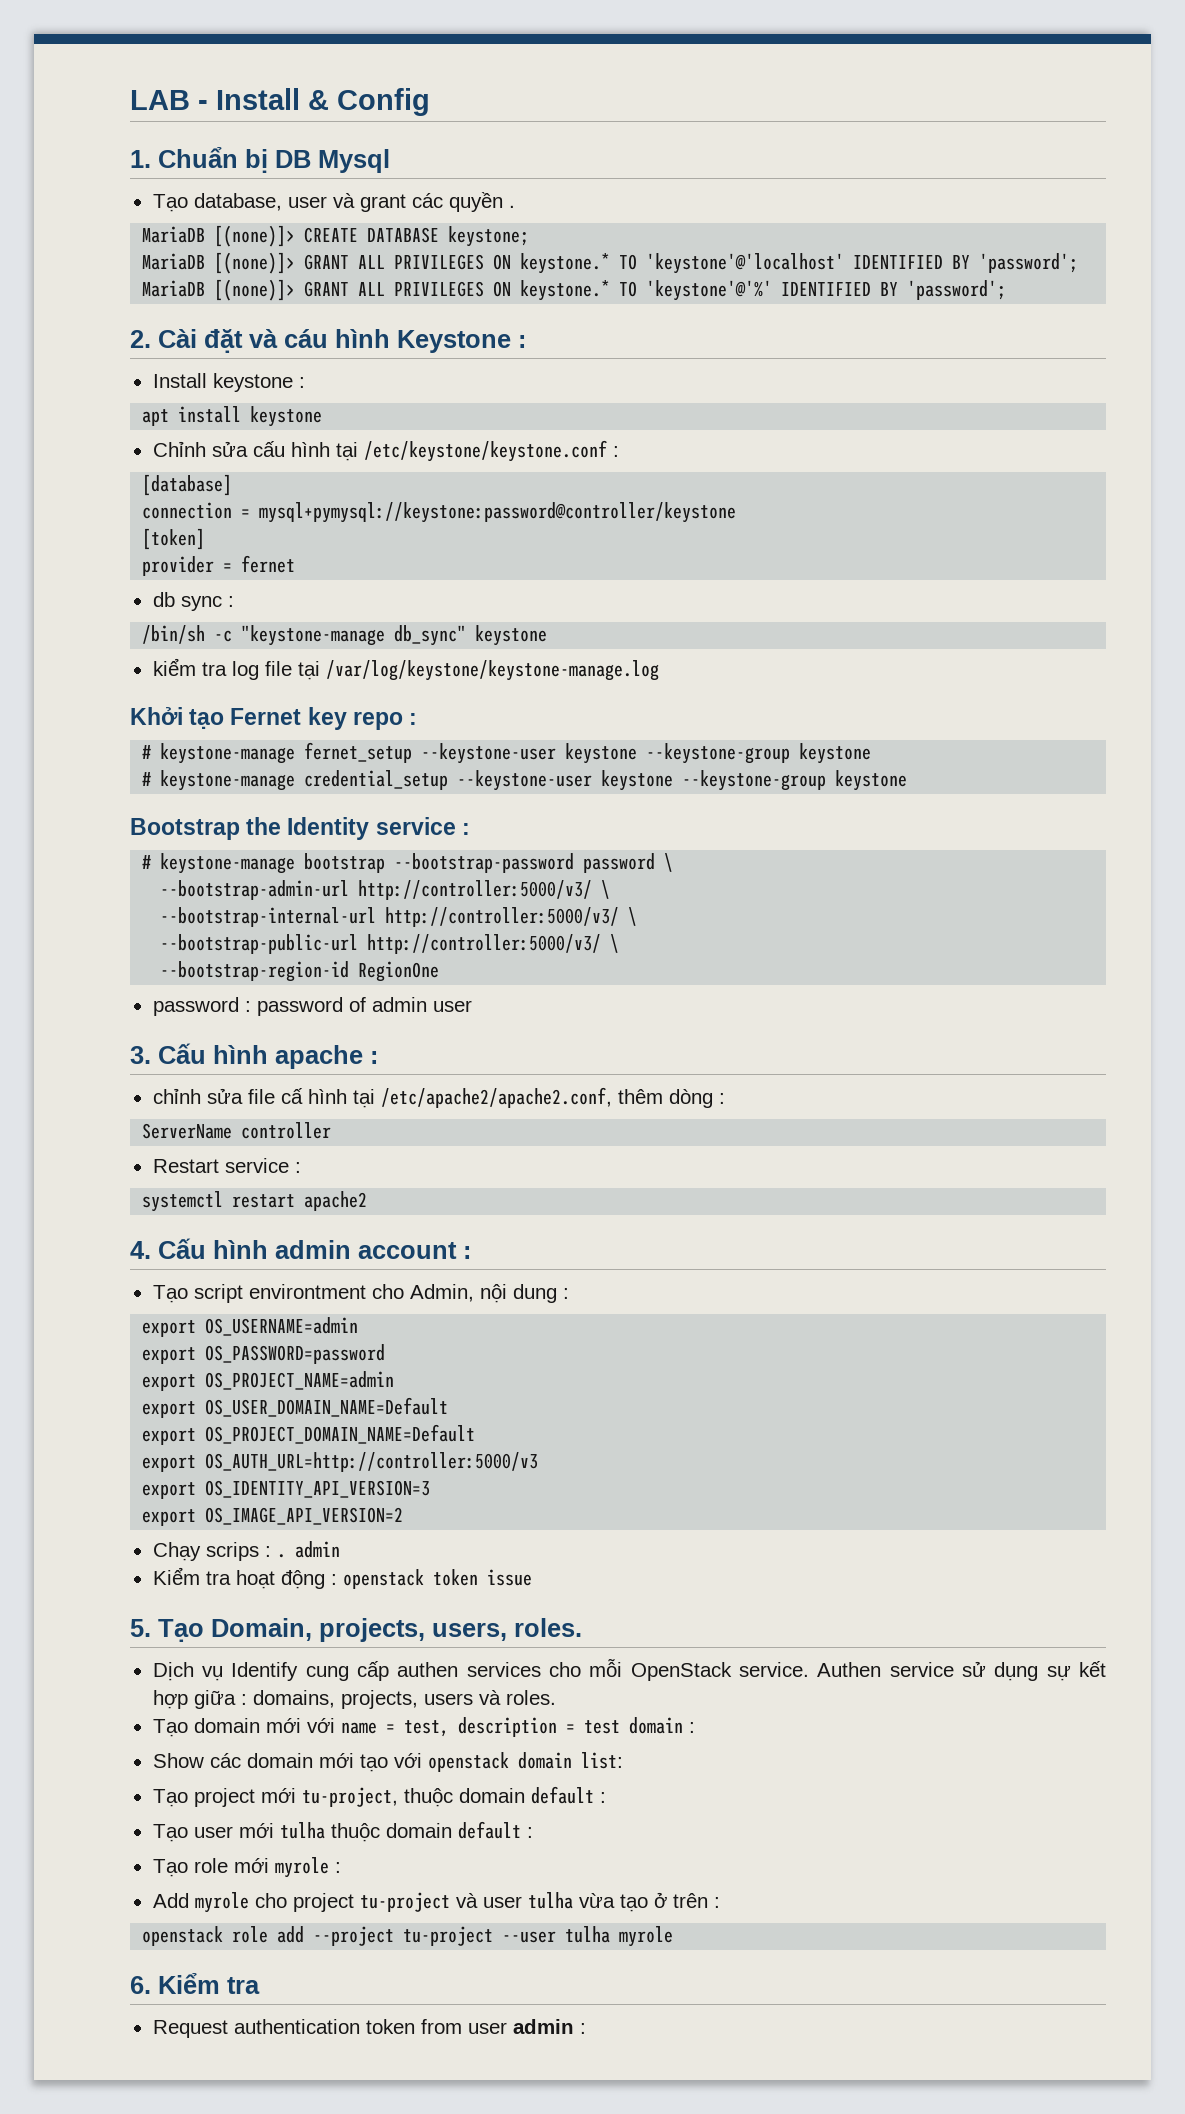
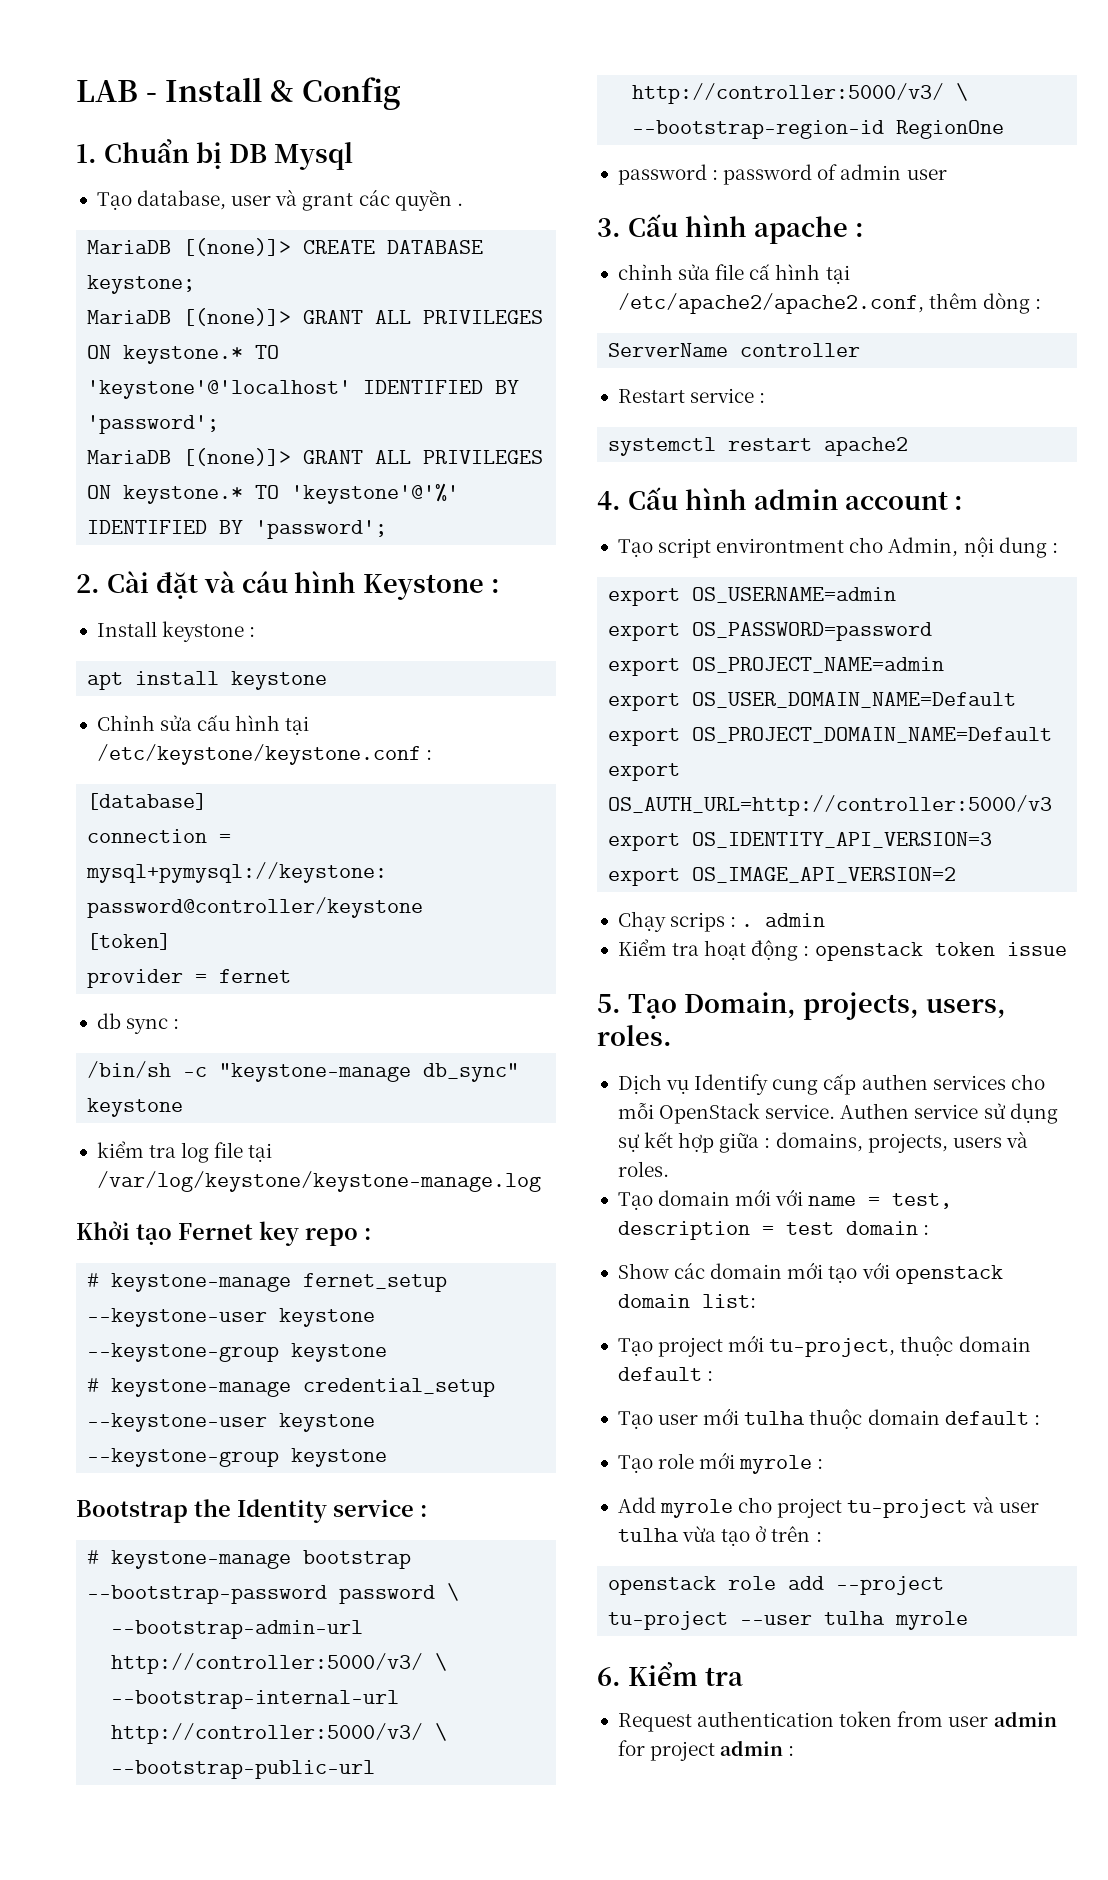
- Request authentication token from user admin :
+ Request authentication token from user admin for project admin :

